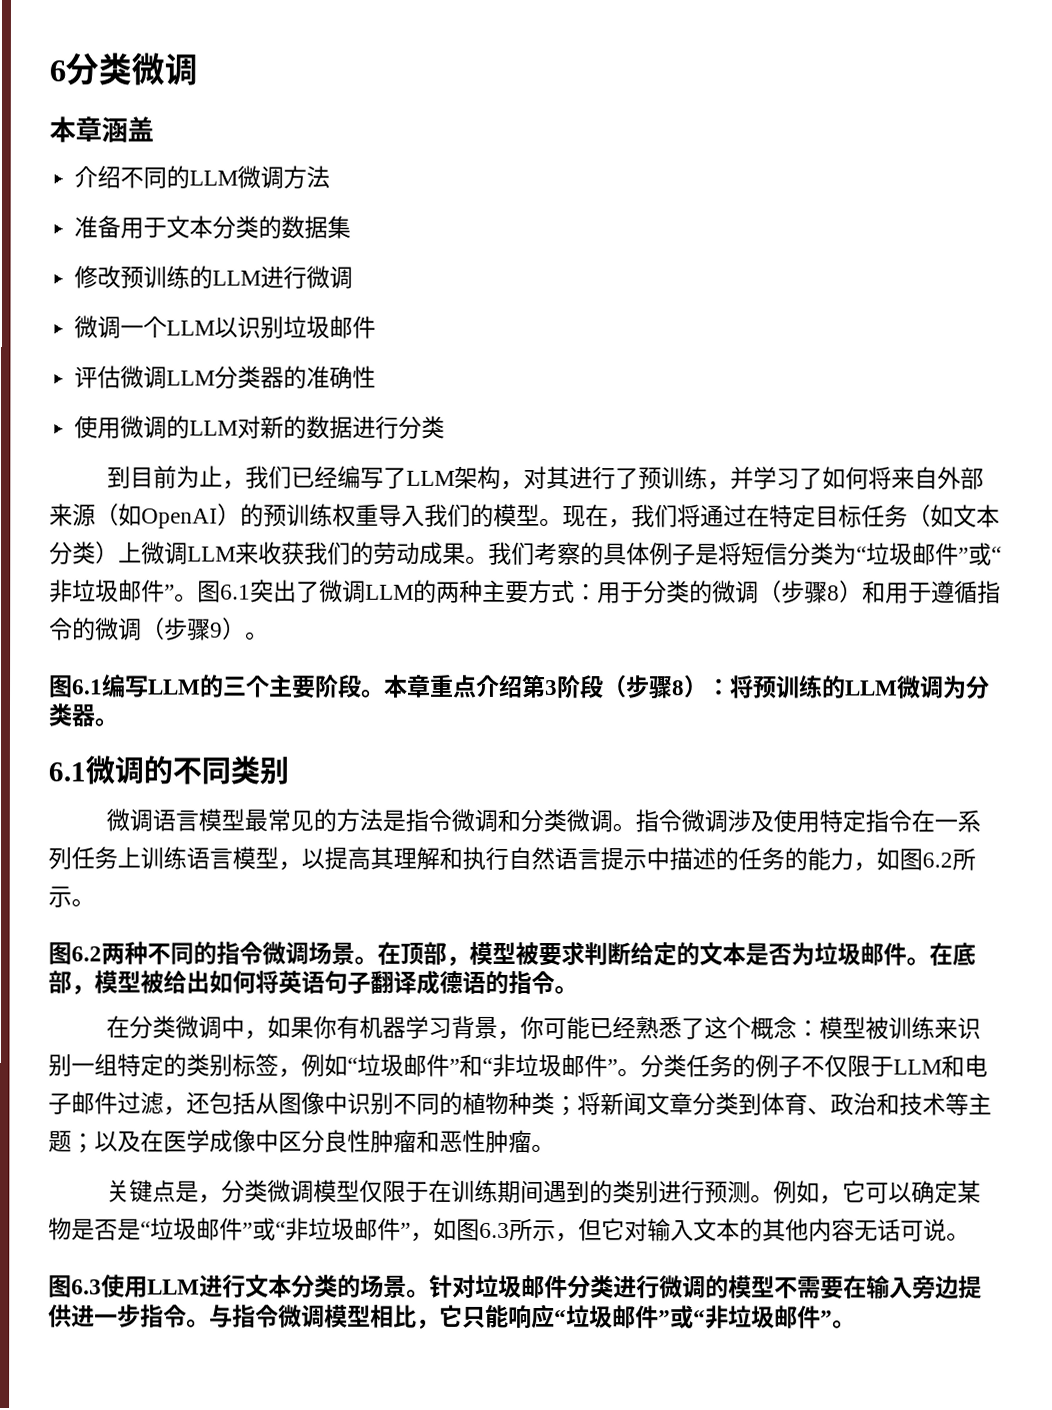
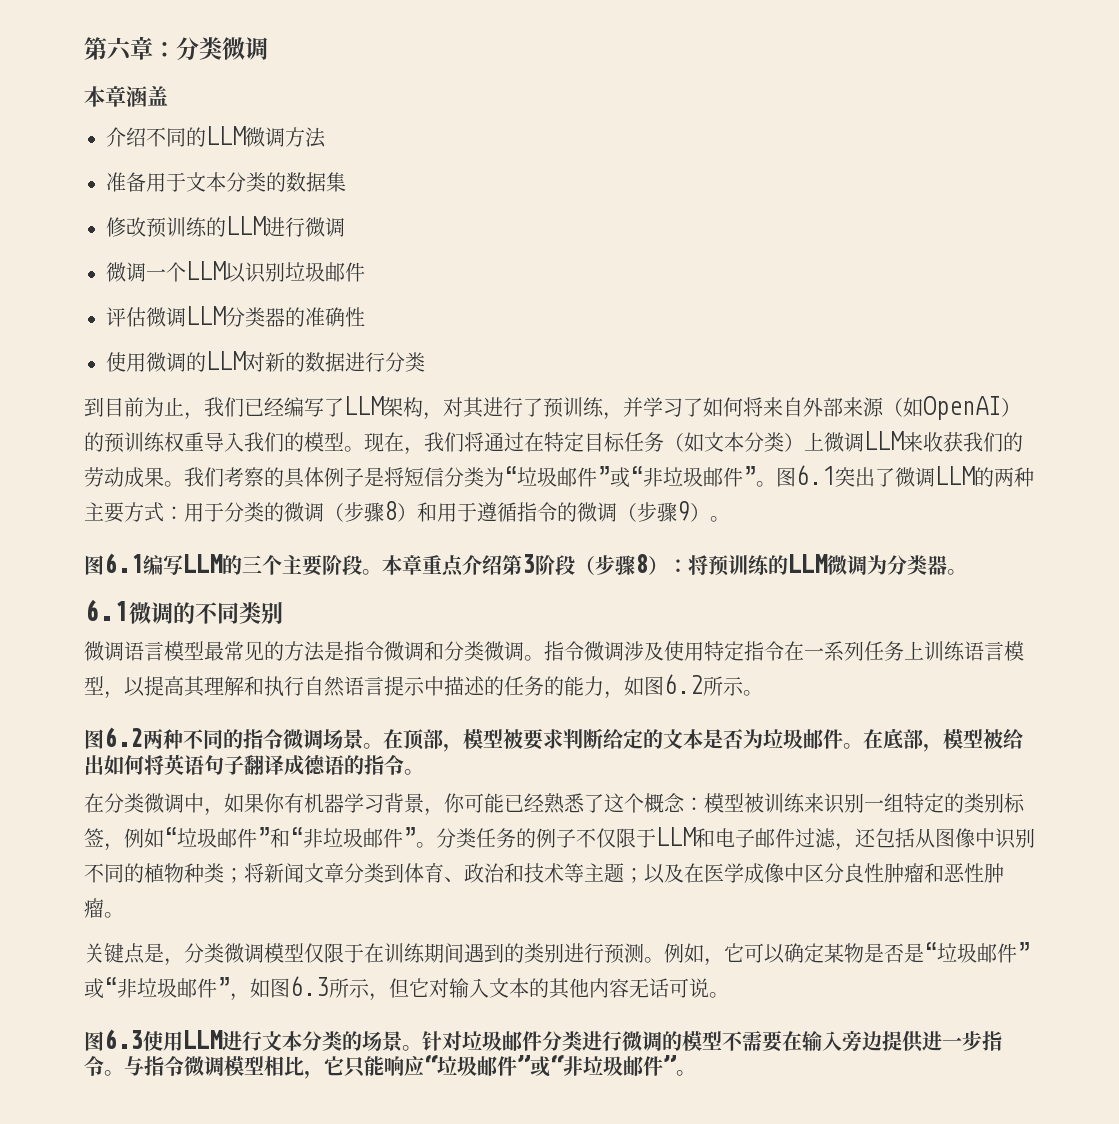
- 6分类微调
+ 第六章：分类微调

